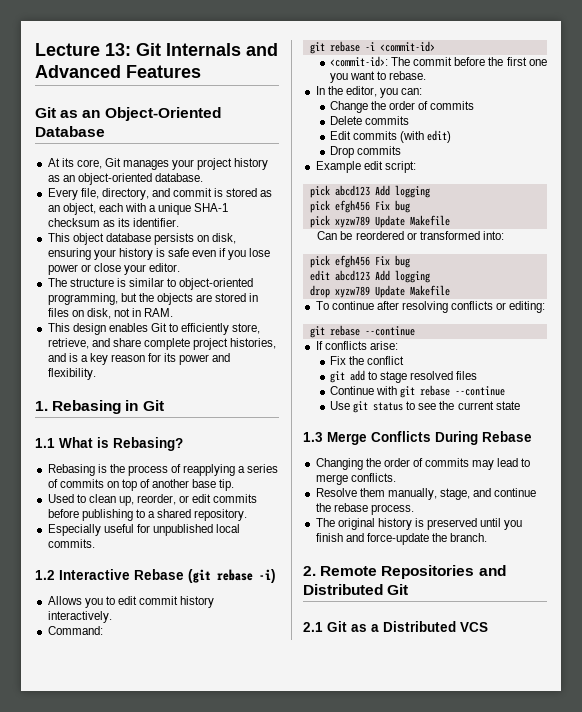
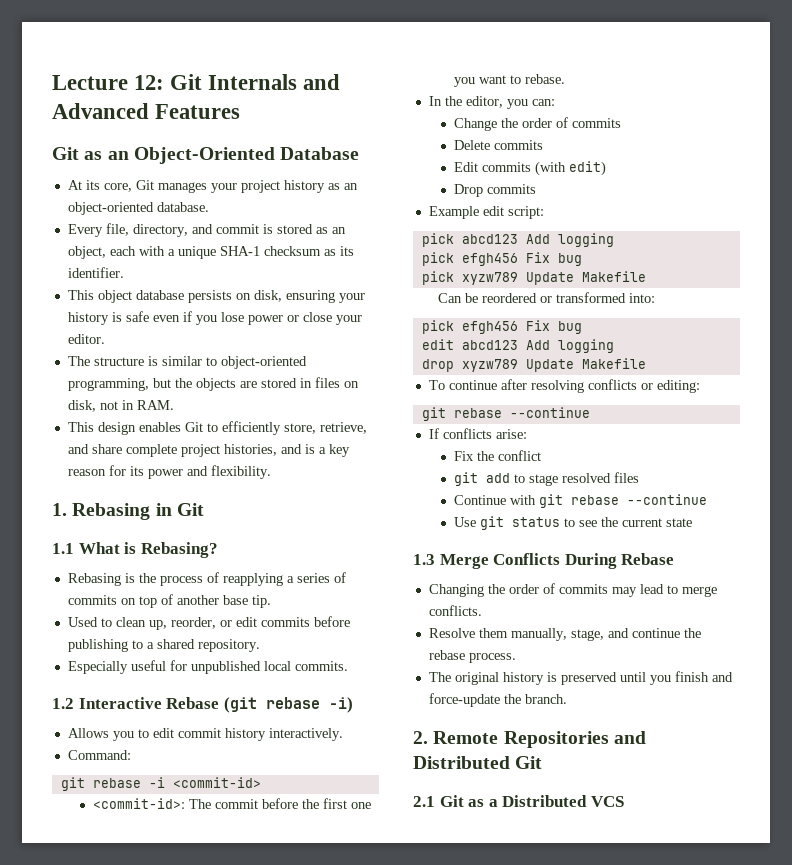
- Lecture 13: Git Internals and Advanced Features
+ Lecture 12: Git Internals and Advanced Features

